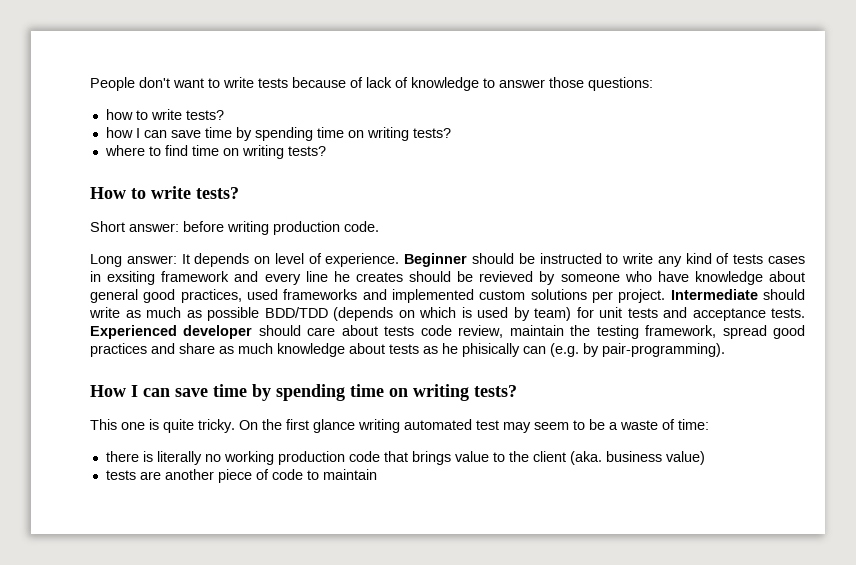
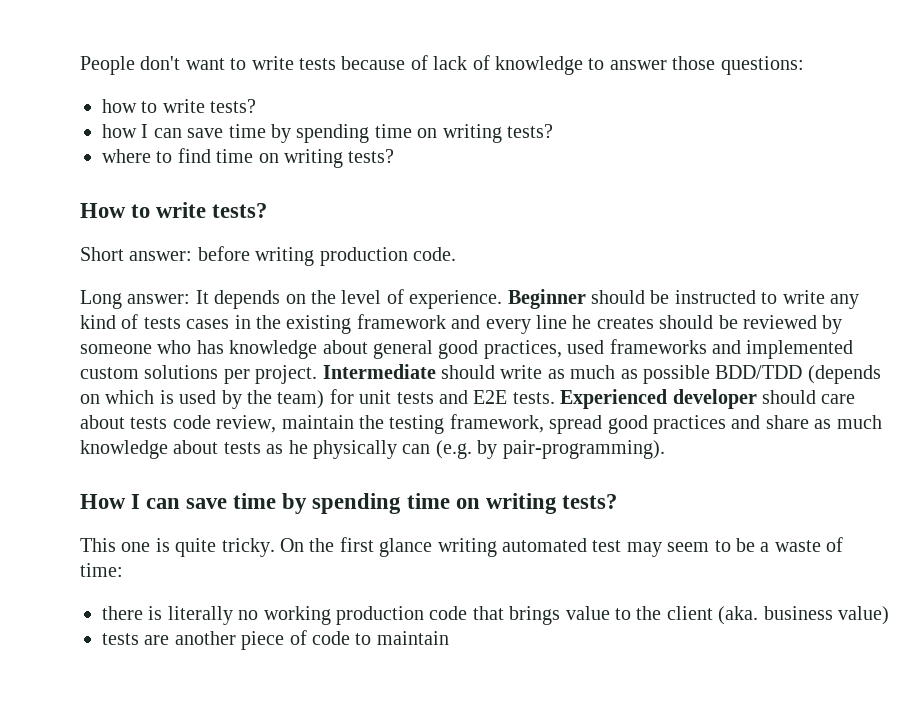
- Long answer: It depends on level of experience.
+ Long answer: It depends on the level of experience.
- Beginner should be instructed to write any kind of tests cases in exsiting framework and every line he creates should be revieved by someone who have knowledge about general good practices, used frameworks and implemented custom solutions per project.
+ Beginner should be instructed to write any kind of tests cases in the existing framework and every line he creates should be reviewed by someone who has knowledge about general good practices, used frameworks and implemented custom solutions per project.
- Intermediate should write as much as possible BDD/TDD (depends on which is used by team) for unit tests and acceptance tests.
+ Intermediate should write as much as possible BDD/TDD (depends on which is used by the team) for unit tests and E2E tests.
- Experienced developer should care about tests code review, maintain the testing framework, spread good practices and share as much knowledge about tests as he phisically can (e.g. by pair-programming).
+ Experienced developer should care about tests code review, maintain the testing framework, spread good practices and share as much knowledge about tests as he physically can (e.g. by pair-programming).

